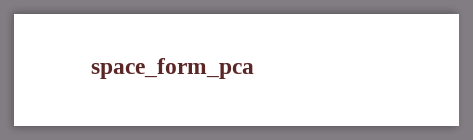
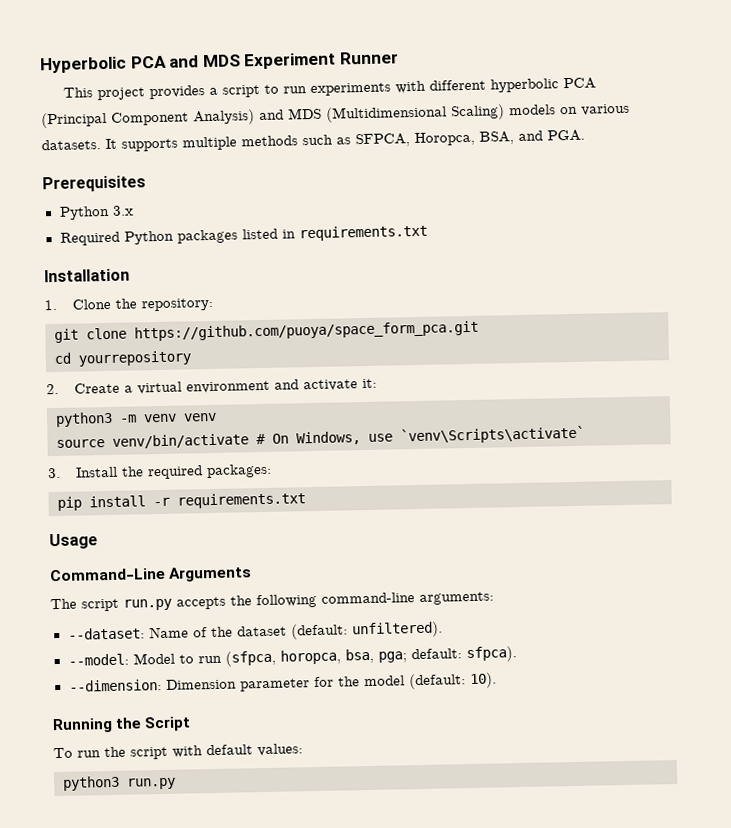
- space_form_pca
+ Hyperbolic PCA and MDS Experiment Runner
+ This project provides a script to run experiments with different hyperbolic PCA (Principal Component Analysis) and MDS (Multidimensional Scaling) models on various datasets. It supports multiple methods such as SFPCA, Horopca, BSA, and PGA.
+ Prerequisites
+ Python 3.x
+ Required Python packages listed in requirements.txt
+ Installation
+ 1. Clone the repository:
+ git clone https://github.com/puoya/space_form_pca.git
+ cd yourrepository
+ 2. Create a virtual environment and activate it:
+ python3 -m venv venv
+ source venv/bin/activate # On Windows, use `venv\Scripts\activate`
+ 3. Install the required packages:
+ pip install -r requirements.txt
+ Usage
+ Command-Line Arguments
+ The script run.py accepts the following command-line arguments:
+ --dataset: Name of the dataset (default: unfiltered).
+ --model: Model to run (sfpca, horopca, bsa, pga; default: sfpca).
+ --dimension: Dimension parameter for the model (default: 10).
+ Running the Script
+ To run the script with default values:
+ python3 run.py

